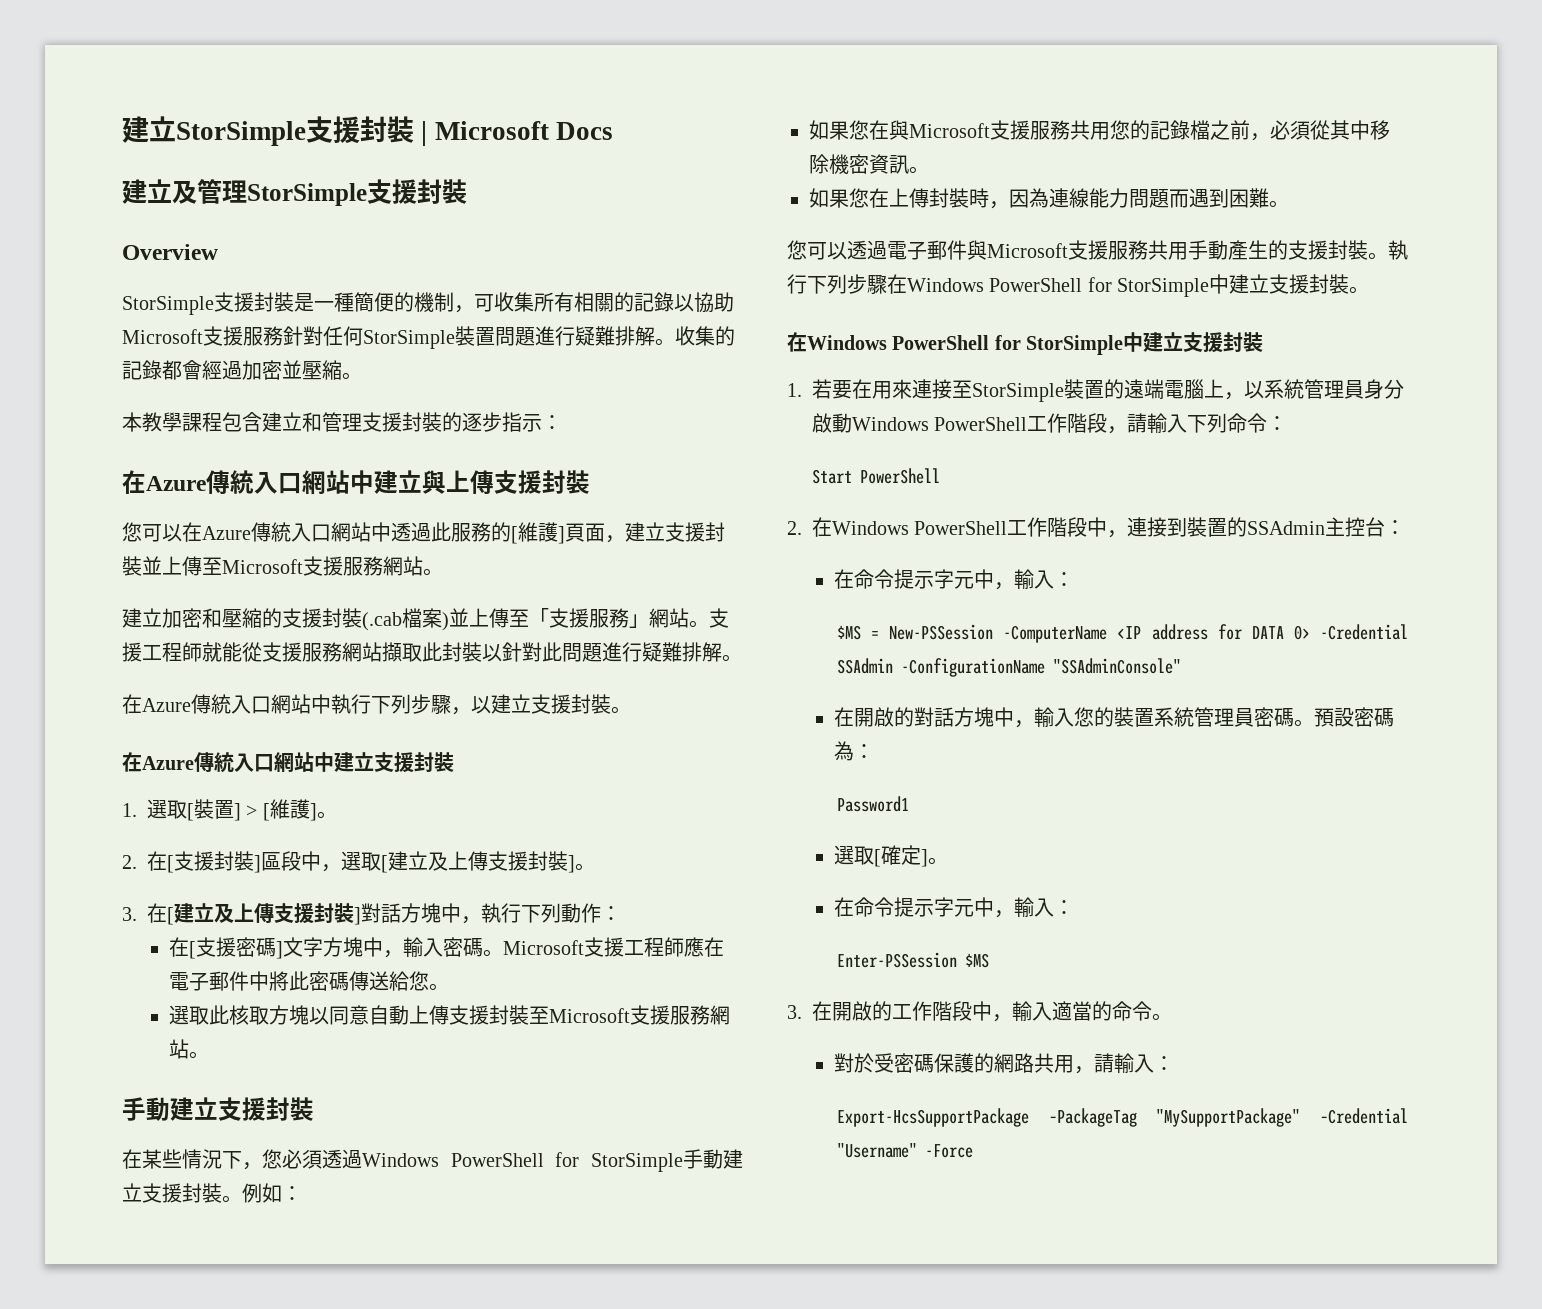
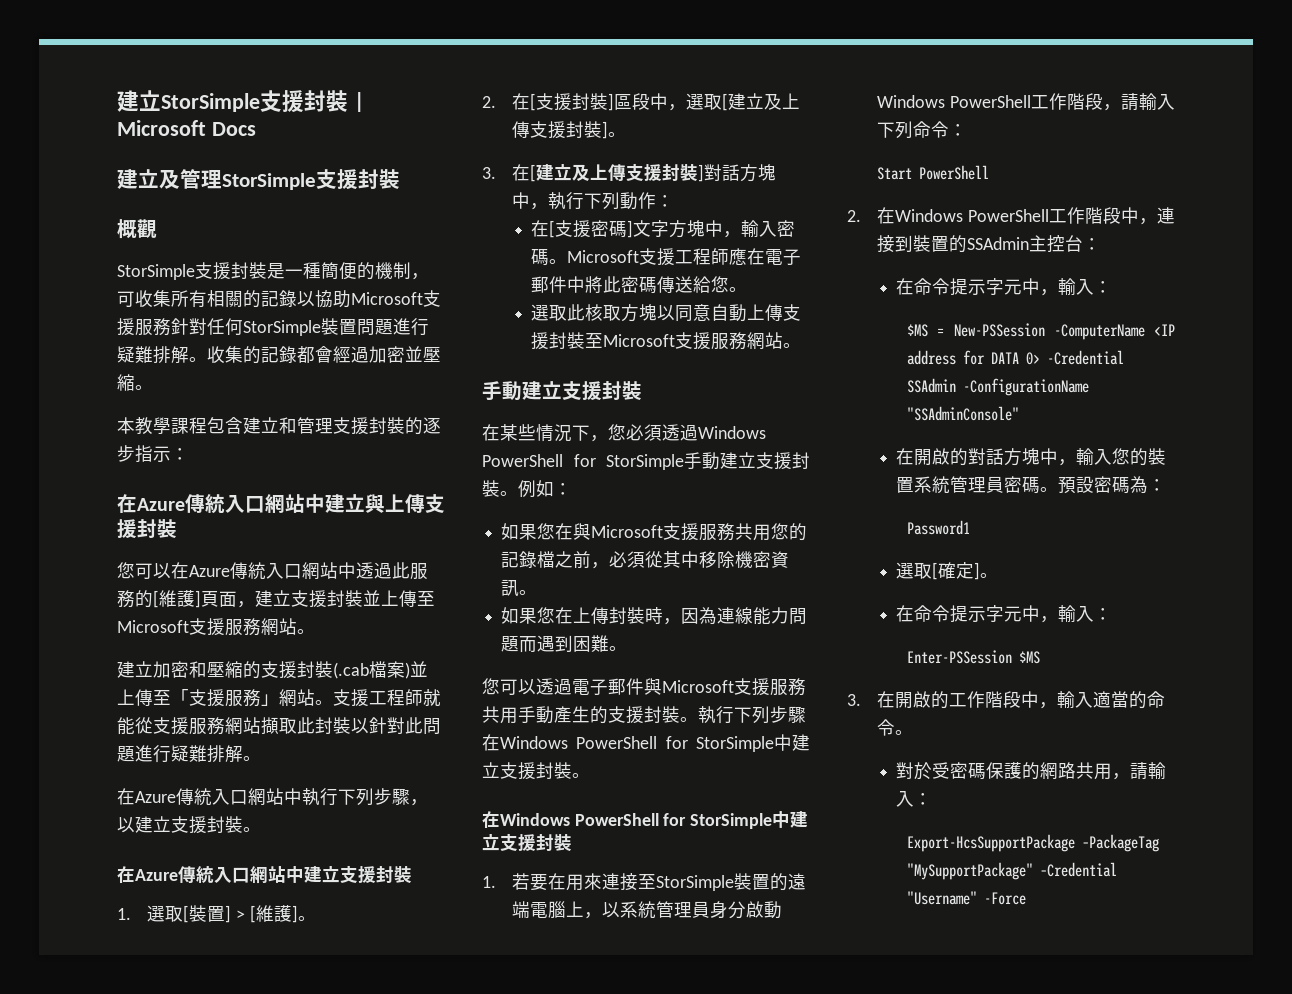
- Overview
+ 概觀

